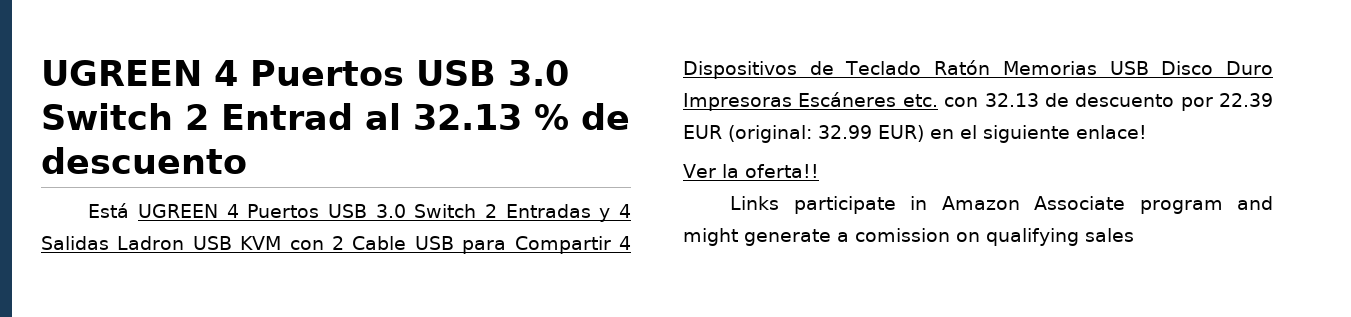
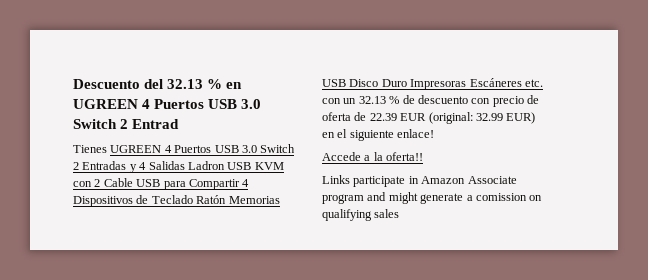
- UGREEN 4 Puertos USB 3.0 Switch 2 Entrad al 32.13 % de descuento
- Está UGREEN 4 Puertos USB 3.0 Switch 2 Entradas y 4 Salidas Ladron USB KVM con 2 Cable USB para Compartir 4 Dispositivos de Teclado Ratón Memorias USB Disco Duro Impresoras Escáneres etc. con 32.13 de descuento por 22.39 EUR (original: 32.99 EUR) en el siguiente enlace!
+ Descuento del 32.13 % en UGREEN 4 Puertos USB 3.0 Switch 2 Entrad
+ Tienes UGREEN 4 Puertos USB 3.0 Switch 2 Entradas y 4 Salidas Ladron USB KVM con 2 Cable USB para Compartir 4 Dispositivos de Teclado Ratón Memorias USB Disco Duro Impresoras Escáneres etc. con un 32.13 % de descuento con precio de oferta de 22.39 EUR (original: 32.99 EUR) en el siguiente enlace!
- Ver la oferta!!
+ Accede a la oferta!!

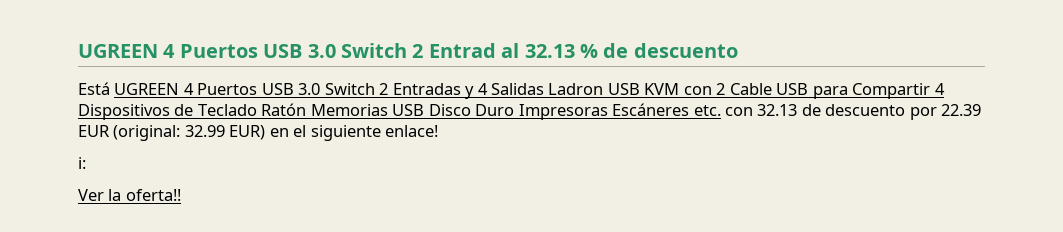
- Descuento del 32.13 % en UGREEN 4 Puertos USB 3.0 Switch 2 Entrad
- Tienes UGREEN 4 Puertos USB 3.0 Switch 2 Entradas y 4 Salidas Ladron USB KVM con 2 Cable USB para Compartir 4 Dispositivos de Teclado Ratón Memorias USB Disco Duro Impresoras Escáneres etc. con un 32.13 % de descuento con precio de oferta de 22.39 EUR (original: 32.99 EUR) en el siguiente enlace!
+ UGREEN 4 Puertos USB 3.0 Switch 2 Entrad al 32.13 % de descuento
+ Está UGREEN 4 Puertos USB 3.0 Switch 2 Entradas y 4 Salidas Ladron USB KVM con 2 Cable USB para Compartir 4 Dispositivos de Teclado Ratón Memorias USB Disco Duro Impresoras Escáneres etc. con 32.13 de descuento por 22.39 EUR (original: 32.99 EUR) en el siguiente enlace!
- Accede a la oferta!!
+ ℹ:
+ Ver la oferta!!
- Links participate in Amazon Associate program and might generate a comission on qualifying sales

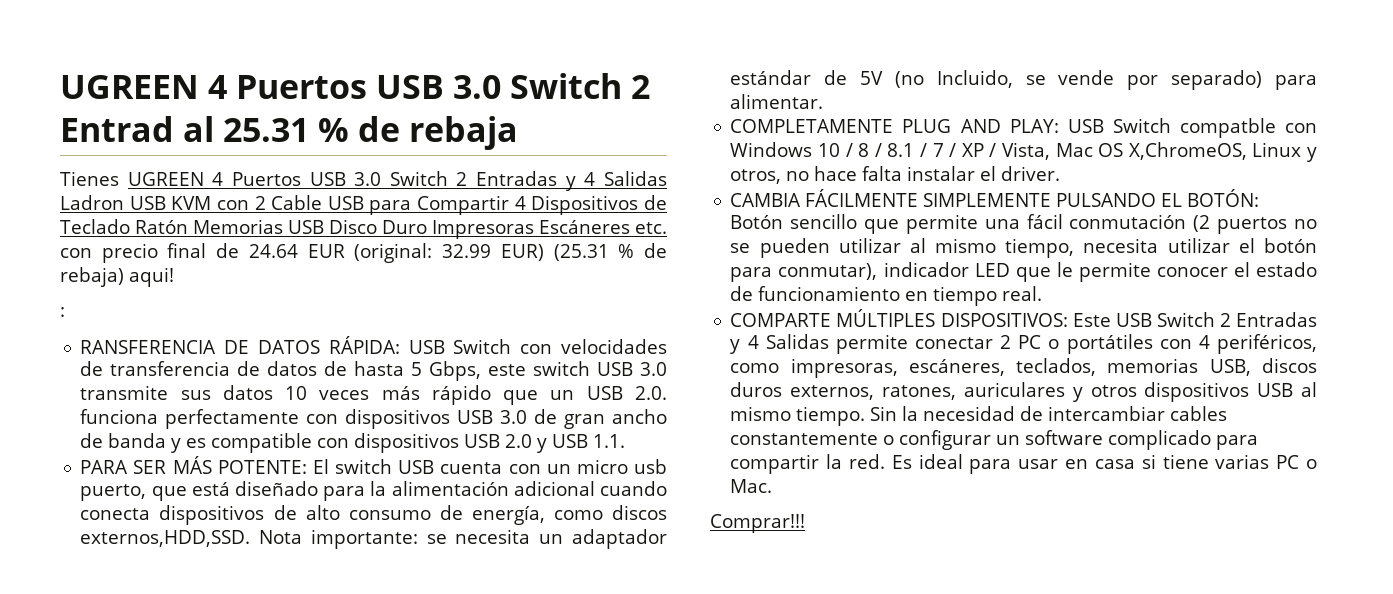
- UGREEN 4 Puertos USB 3.0 Switch 2 Entrad al 32.13 % de descuento
- Está UGREEN 4 Puertos USB 3.0 Switch 2 Entradas y 4 Salidas Ladron USB KVM con 2 Cable USB para Compartir 4 Dispositivos de Teclado Ratón Memorias USB Disco Duro Impresoras Escáneres etc. con 32.13 de descuento por 22.39 EUR (original: 32.99 EUR) en el siguiente enlace!
- ℹ:
- Ver la oferta!!
+ UGREEN 4 Puertos USB 3.0 Switch 2 Entrad al 25.31 % de rebaja
+ Tienes UGREEN 4 Puertos USB 3.0 Switch 2 Entradas y 4 Salidas Ladron USB KVM con 2 Cable USB para Compartir 4 Dispositivos de Teclado Ratón Memorias USB Disco Duro Impresoras Escáneres etc. con precio final de 24.64 EUR (original: 32.99 EUR) (25.31 % de rebaja) aqui!
+ :
+ RANSFERENCIA DE DATOS RÁPIDA: USB Switch con velocidades de transferencia de datos de hasta 5 Gbps, este switch USB 3.0 transmite sus datos 10 veces más rápido que un USB 2.0. funciona perfectamente con dispositivos USB 3.0 de gran ancho de banda y es compatible con dispositivos USB 2.0 y USB 1.1.
+ PARA SER MÁS POTENTE: El switch USB cuenta con un micro usb puerto, que está diseñado para la alimentación adicional cuando conecta dispositivos de alto consumo de energía, como discos externos,HDD,SSD. Nota importante: se necesita un adaptador estándar de 5V (no Incluido, se vende por separado) para alimentar.
+ COMPLETAMENTE PLUG AND PLAY: USB Switch compatble con Windows 10 / 8 / 8.1 / 7 / XP / Vista, Mac OS X,ChromeOS, Linux y otros, no hace falta instalar el driver.
+ CAMBIA FÁCILMENTE SIMPLEMENTE PULSANDO EL BOTÓN: Botón sencillo que permite una fácil conmutación (2 puertos no se pueden utilizar al mismo tiempo, necesita utilizar el botón para conmutar), indicador LED que le permite conocer el estado de funcionamiento en tiempo real.
+ COMPARTE MÚLTIPLES DISPOSITIVOS: Este USB Switch 2 Entradas y 4 Salidas permite conectar 2 PC o portátiles con 4 periféricos, como impresoras, escáneres, teclados, memorias USB, discos duros externos, ratones, auriculares y otros dispositivos USB al mismo tiempo. Sin la necesidad de intercambiar cables constantemente o configurar un software complicado para compartir la red. Es ideal para usar en casa si tiene varias PC o Mac.
+ Comprar!!!

